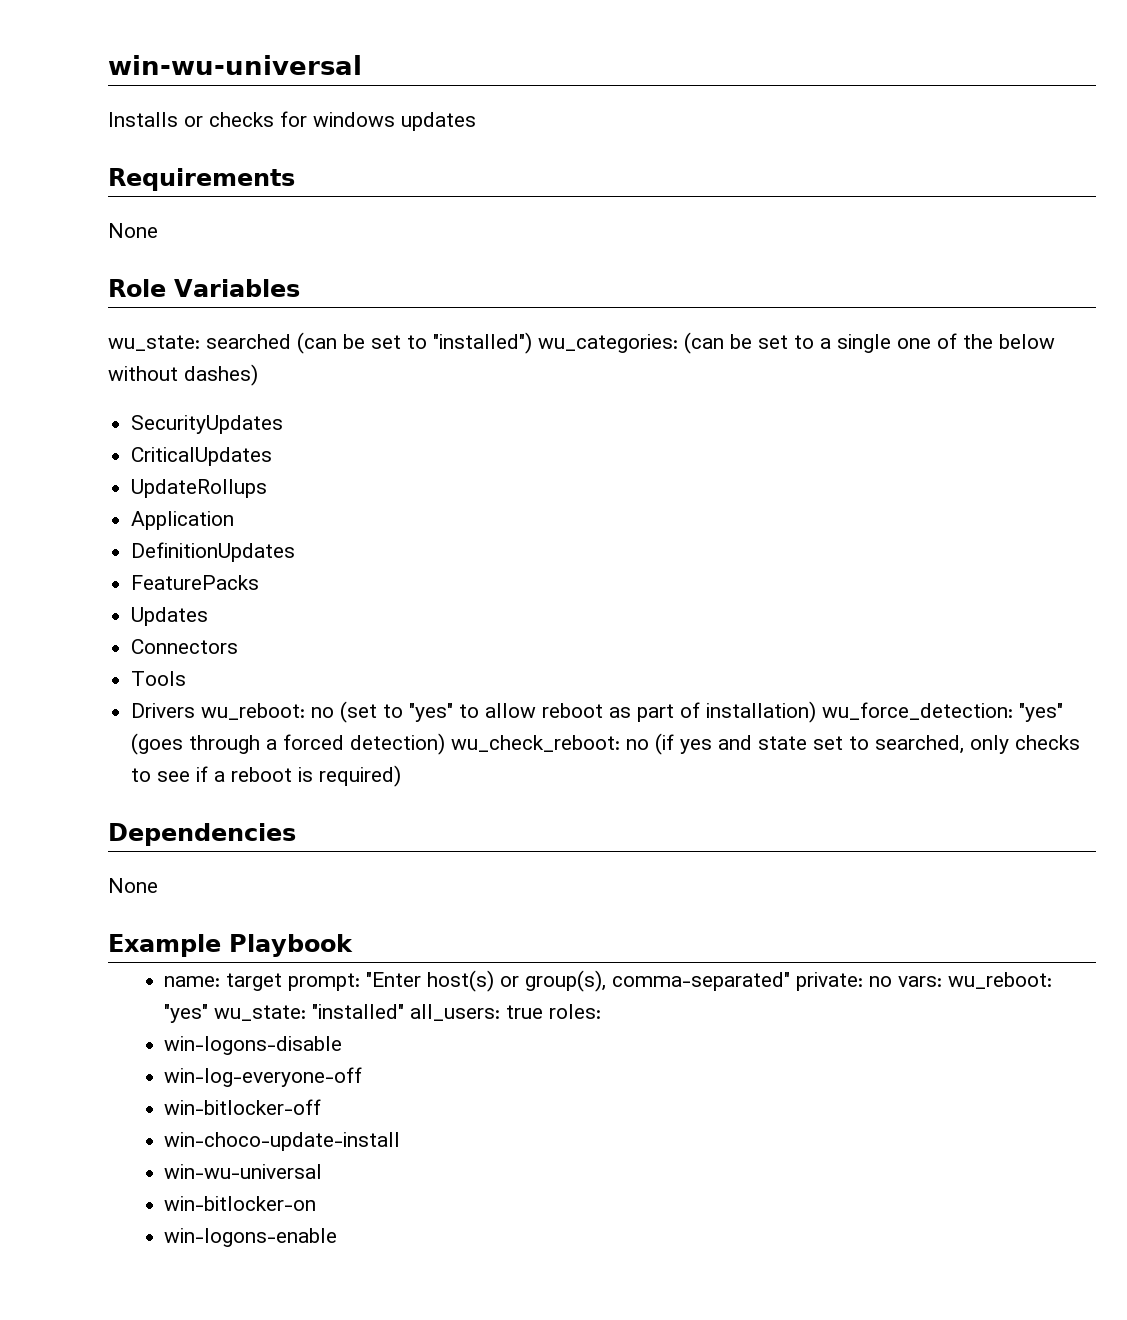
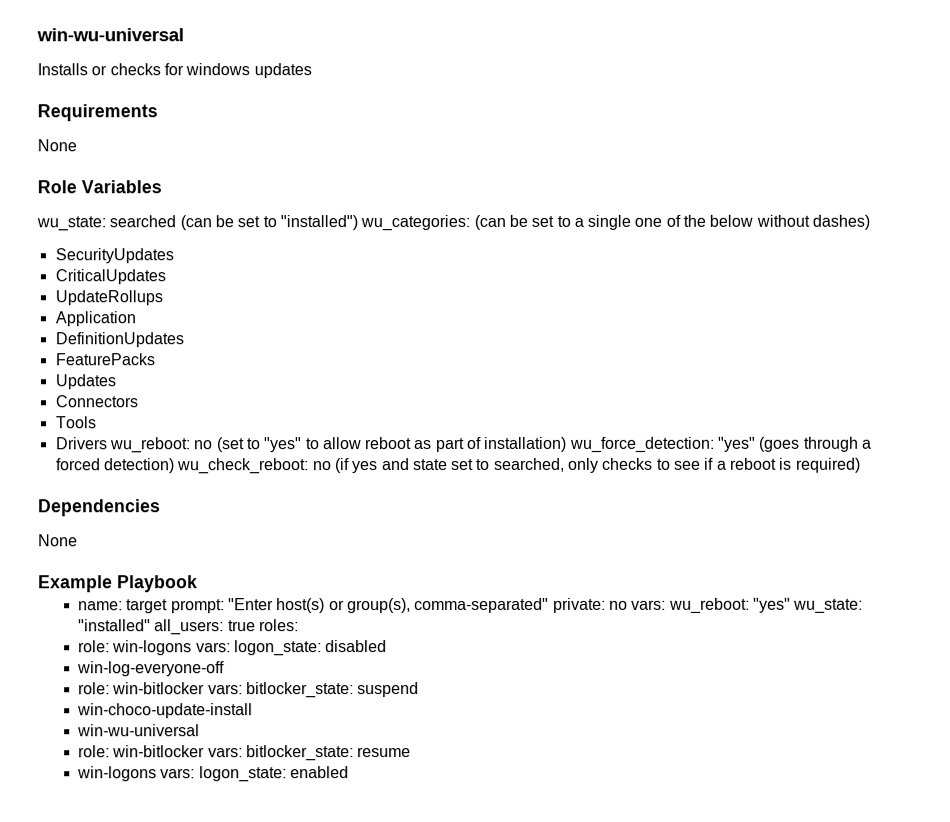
- win-logons-disable
+ role: win-logons vars: logon_state: disabled
  win-log-everyone-off
- win-bitlocker-off
+ role: win-bitlocker vars: bitlocker_state: suspend
  win-choco-update-install
  win-wu-universal
- win-bitlocker-on
- win-logons-enable
+ role: win-bitlocker vars: bitlocker_state: resume
+ win-logons vars: logon_state: enabled

